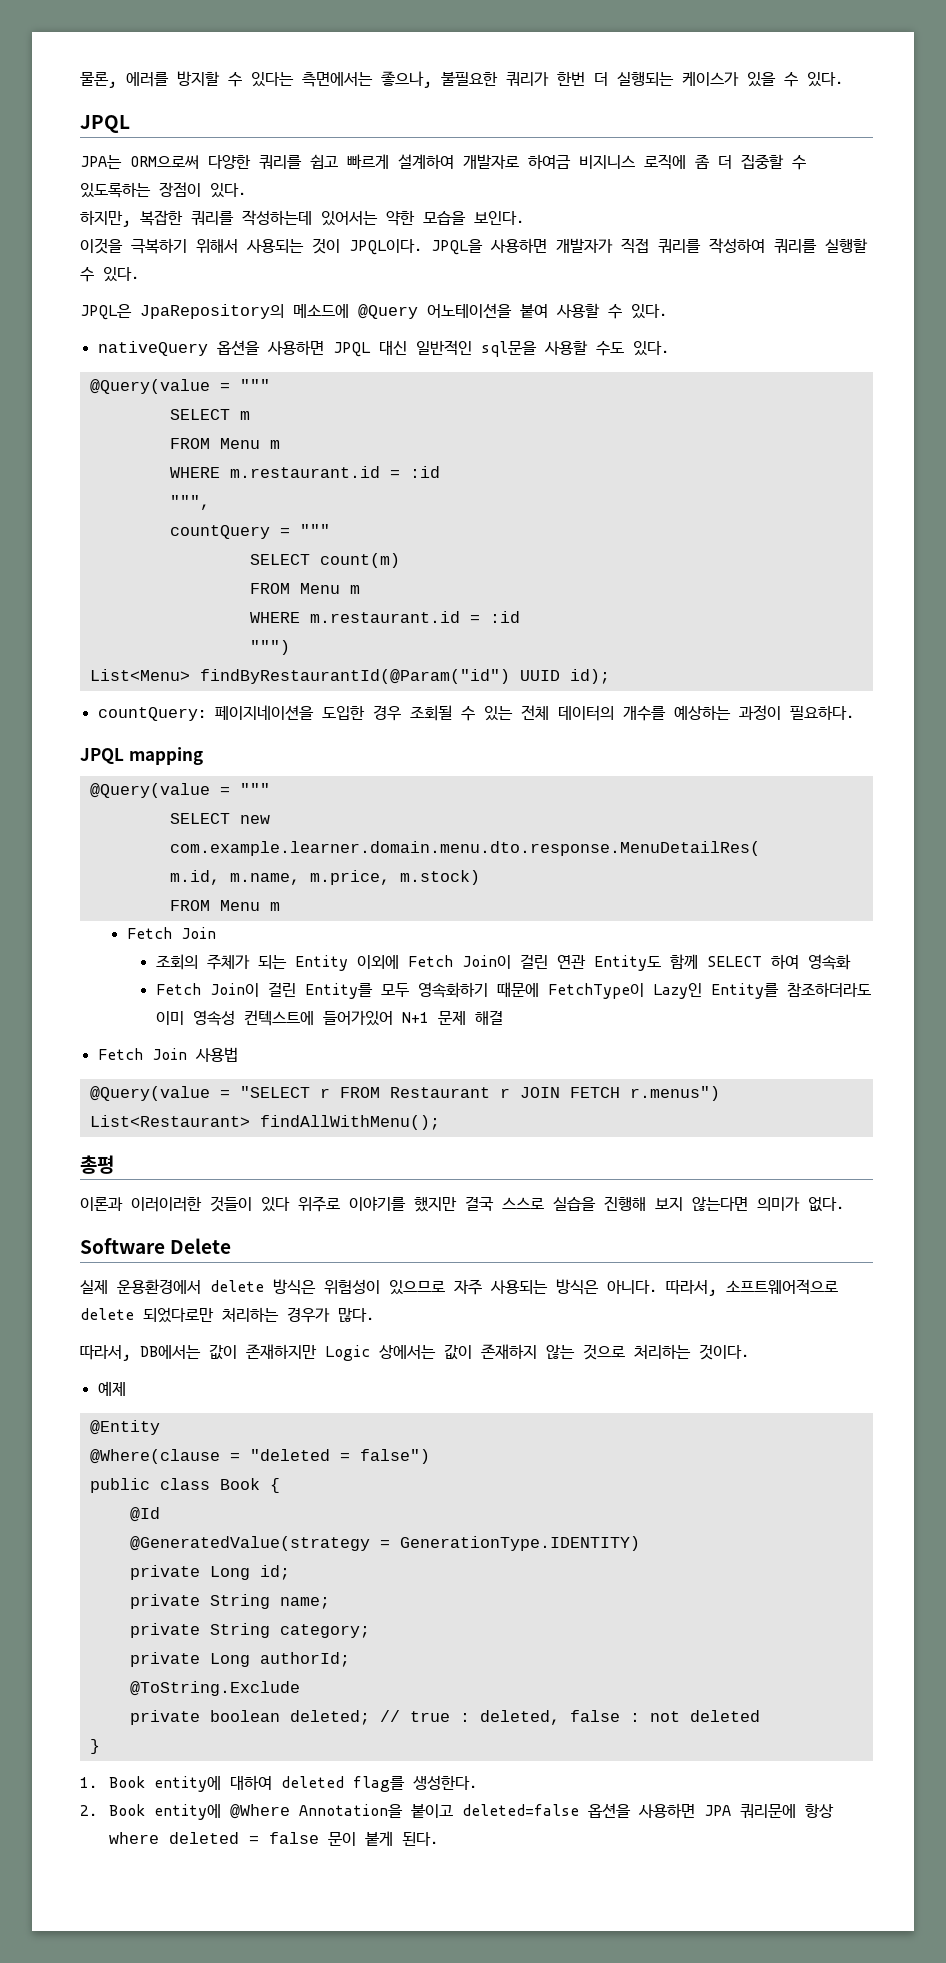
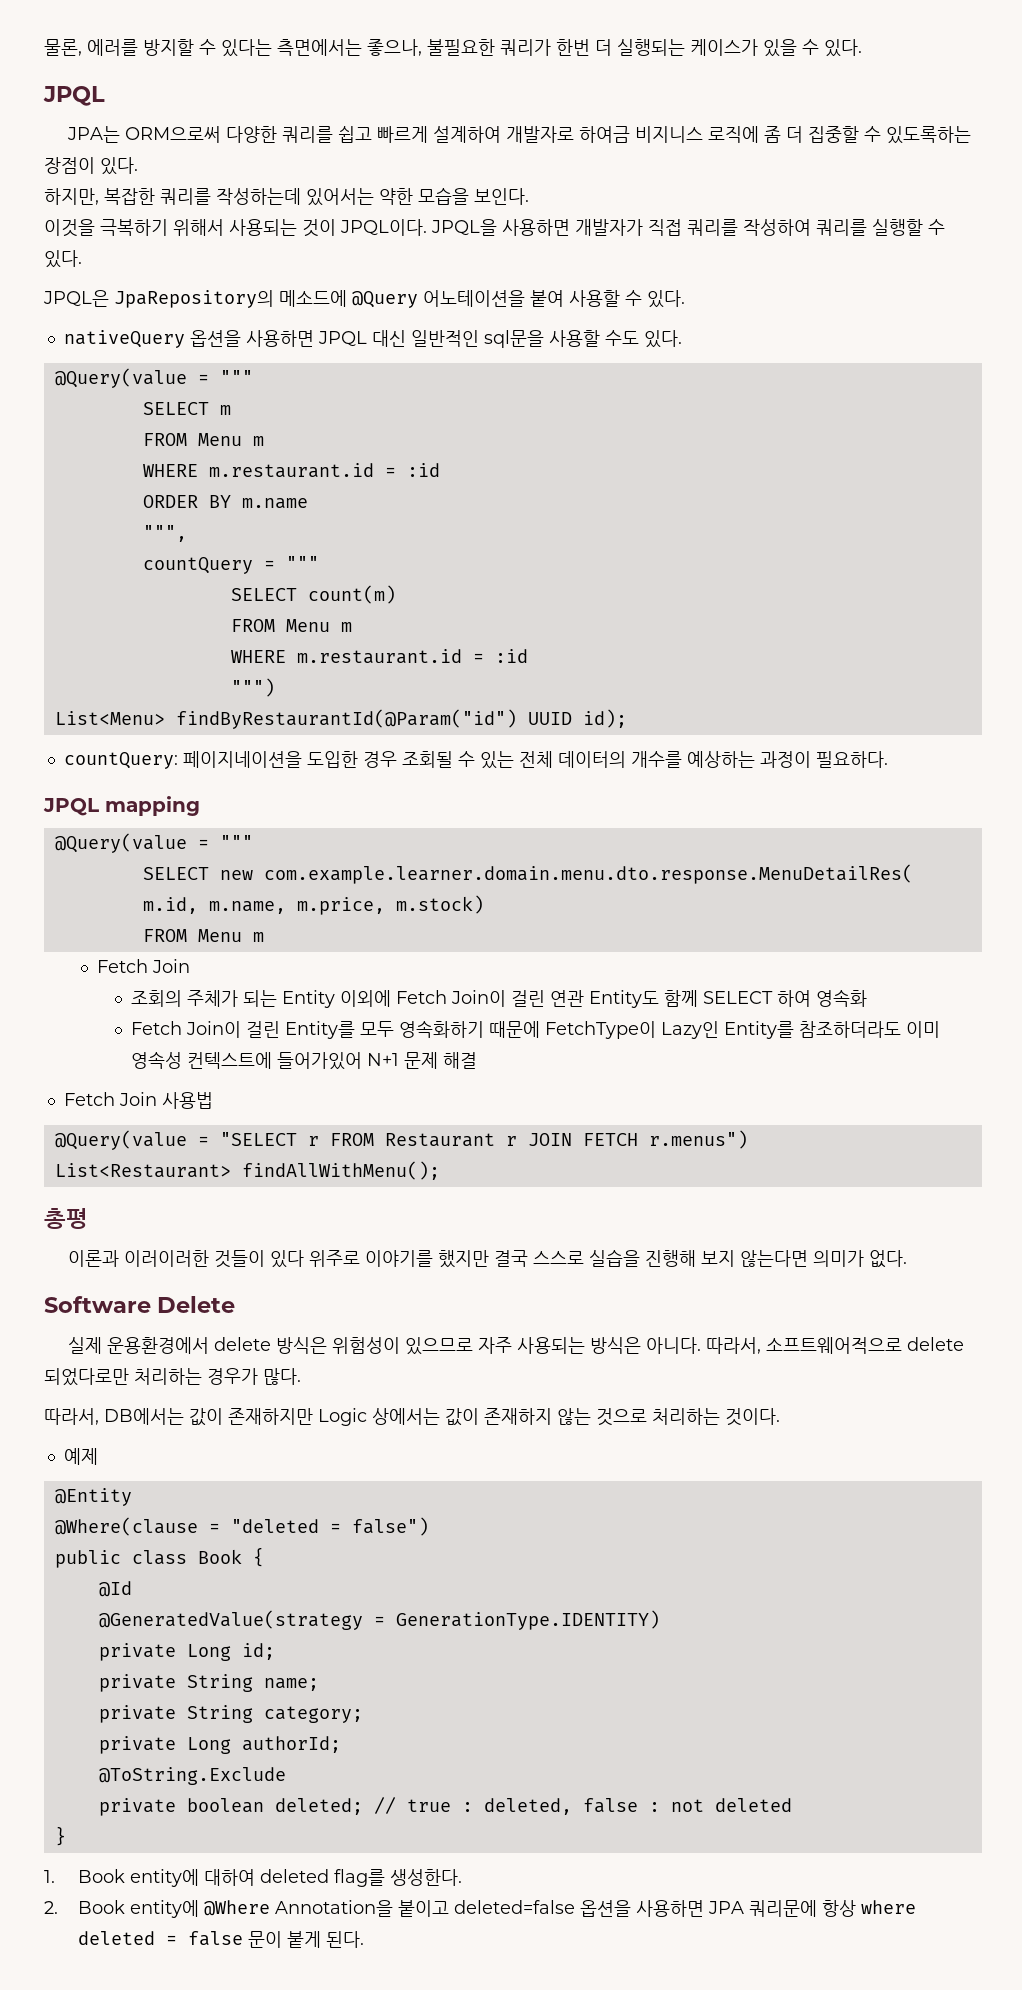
+ ORDER BY m.name

